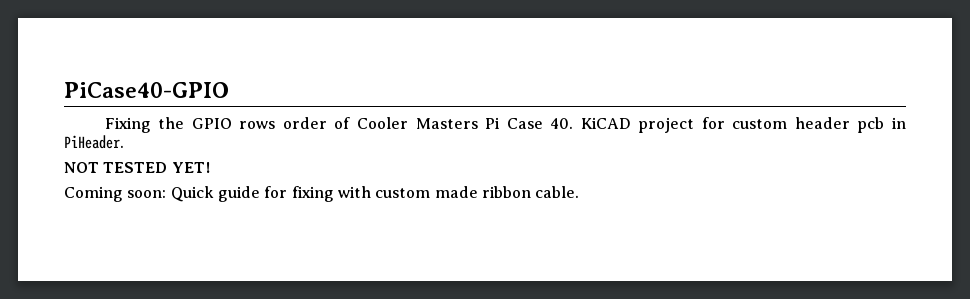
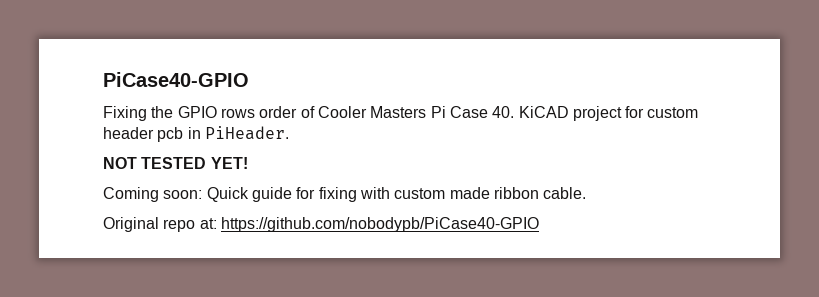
+ Original repo at: https://github.com/nobodypb/PiCase40-GPIO

